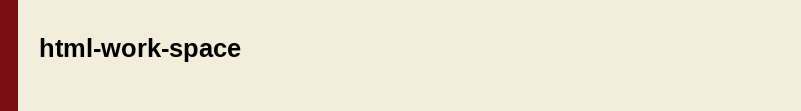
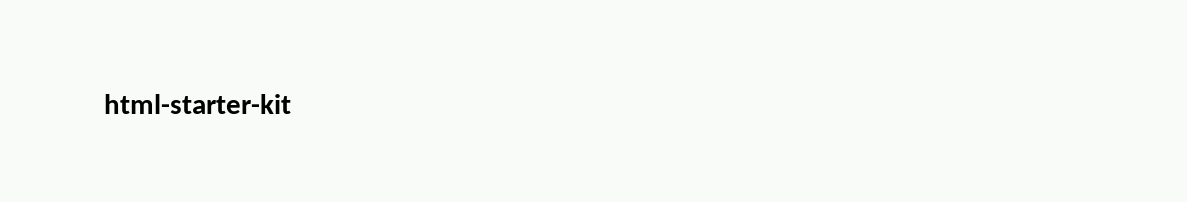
- html-work-space
+ html-starter-kit

